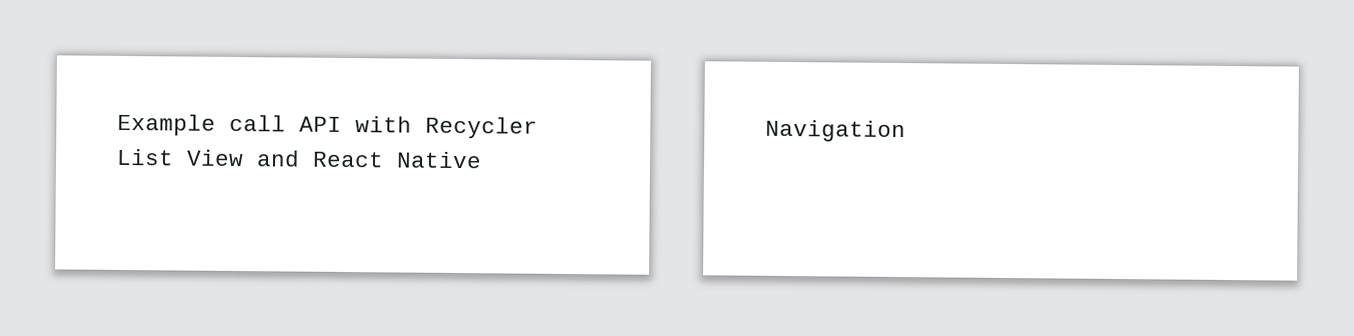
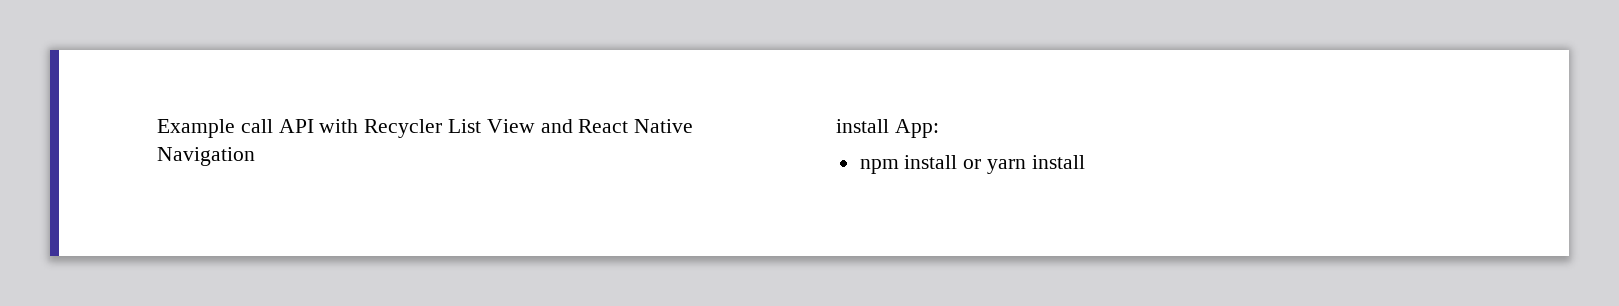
+ install App:
+ npm install or yarn install

